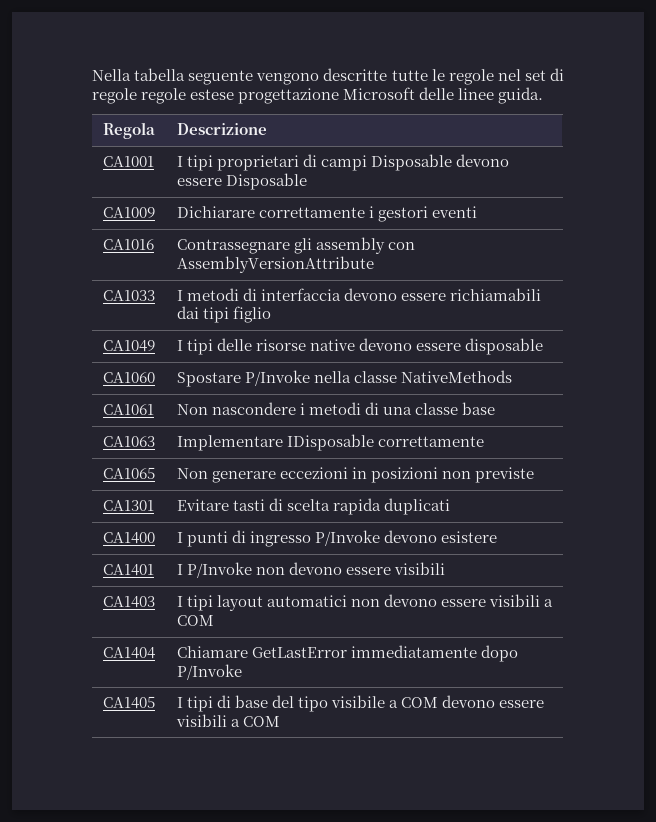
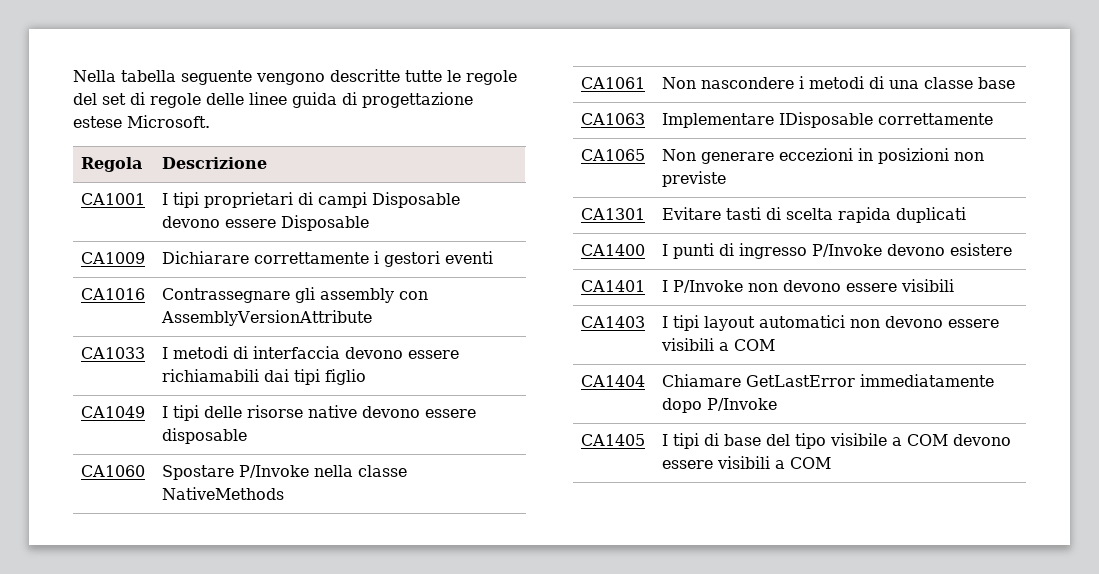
- Nella tabella seguente vengono descritte tutte le regole nel set di regole regole estese progettazione Microsoft delle linee guida.
+ Nella tabella seguente vengono descritte tutte le regole del set di regole delle linee guida di progettazione estese Microsoft.

